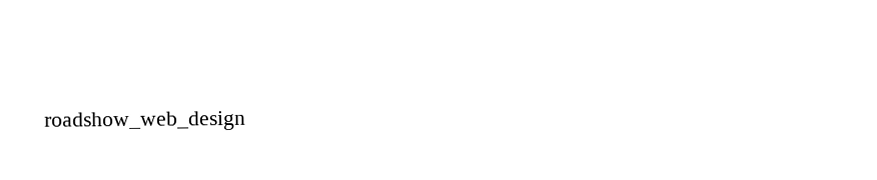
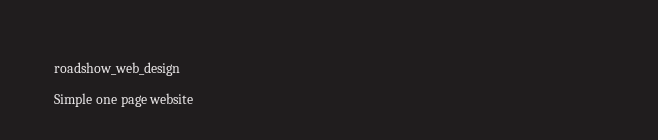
+ Simple one page website

